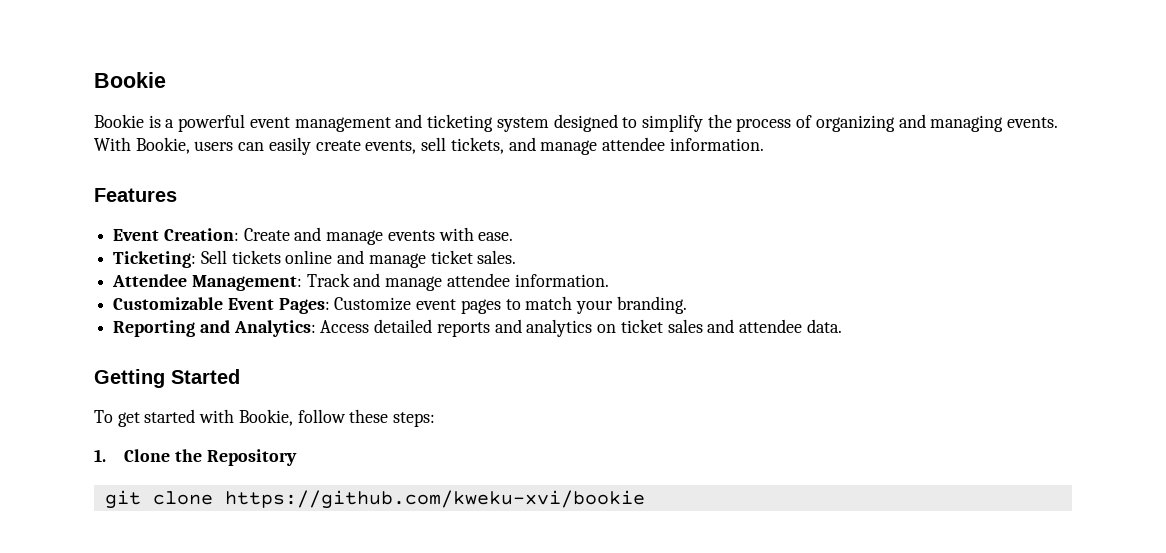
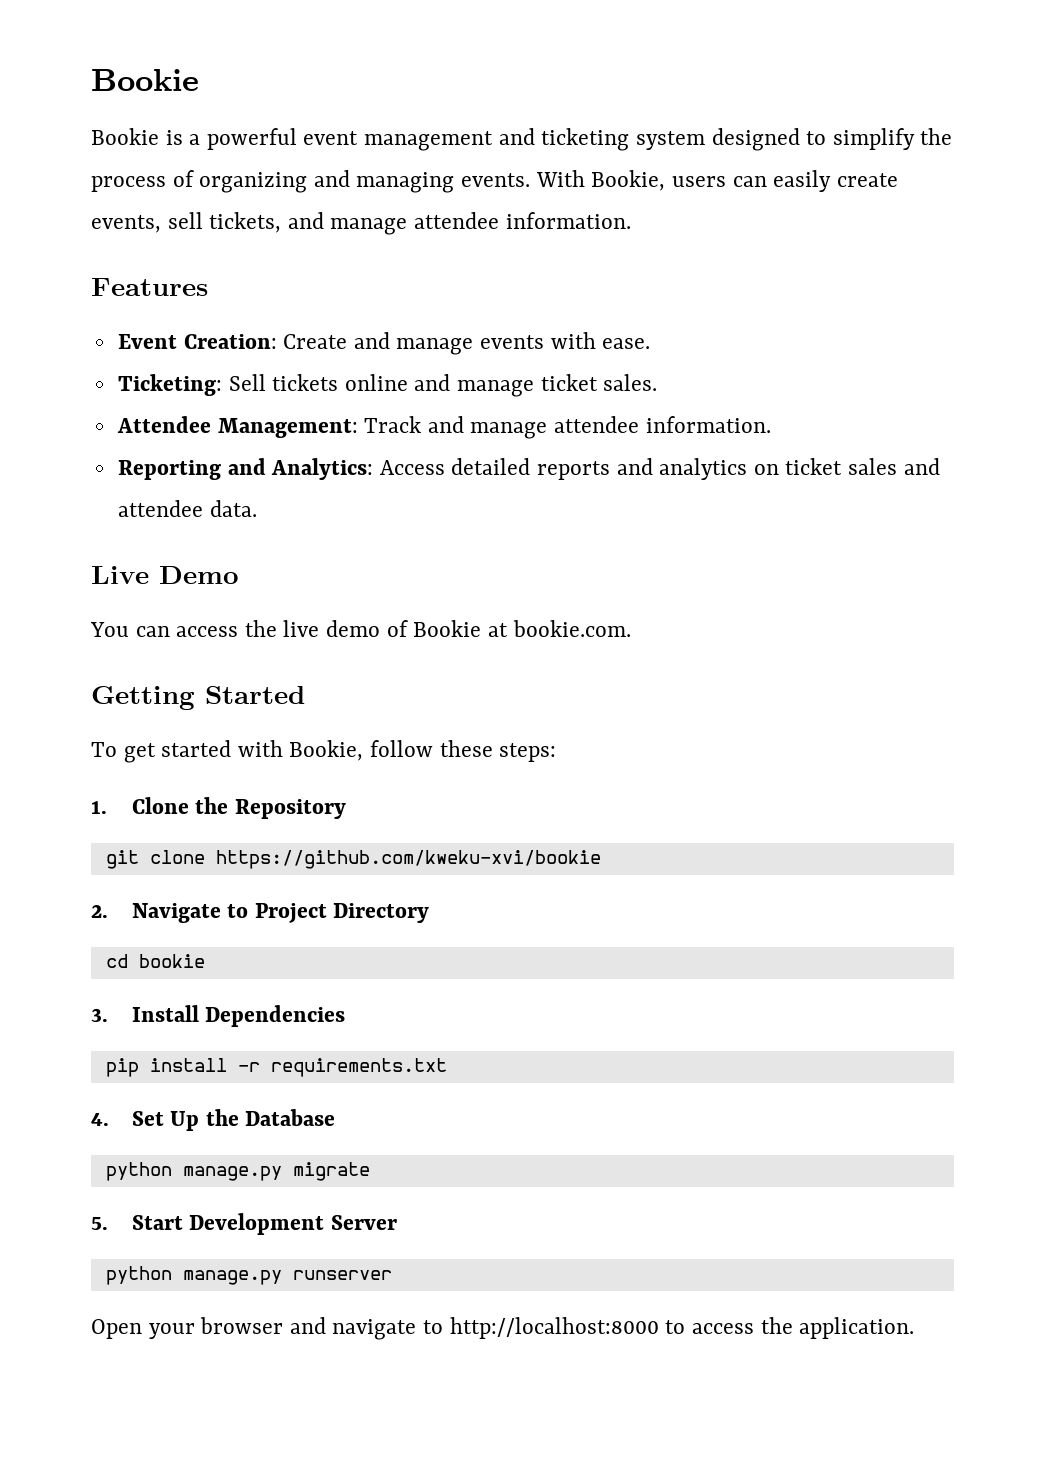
- Customizable Event Pages: Customize event pages to match your branding.
+ Live Demo
+ You can access the live demo of Bookie at bookie.com.
+ 2. Navigate to Project Directory
+ cd bookie
+ 3. Install Dependencies
+ pip install -r requirements.txt
+ 4. Set Up the Database
+ python manage.py migrate
+ 5. Start Development Server
+ python manage.py runserver
+ Open your browser and navigate to http://localhost:8000 to access the application.

